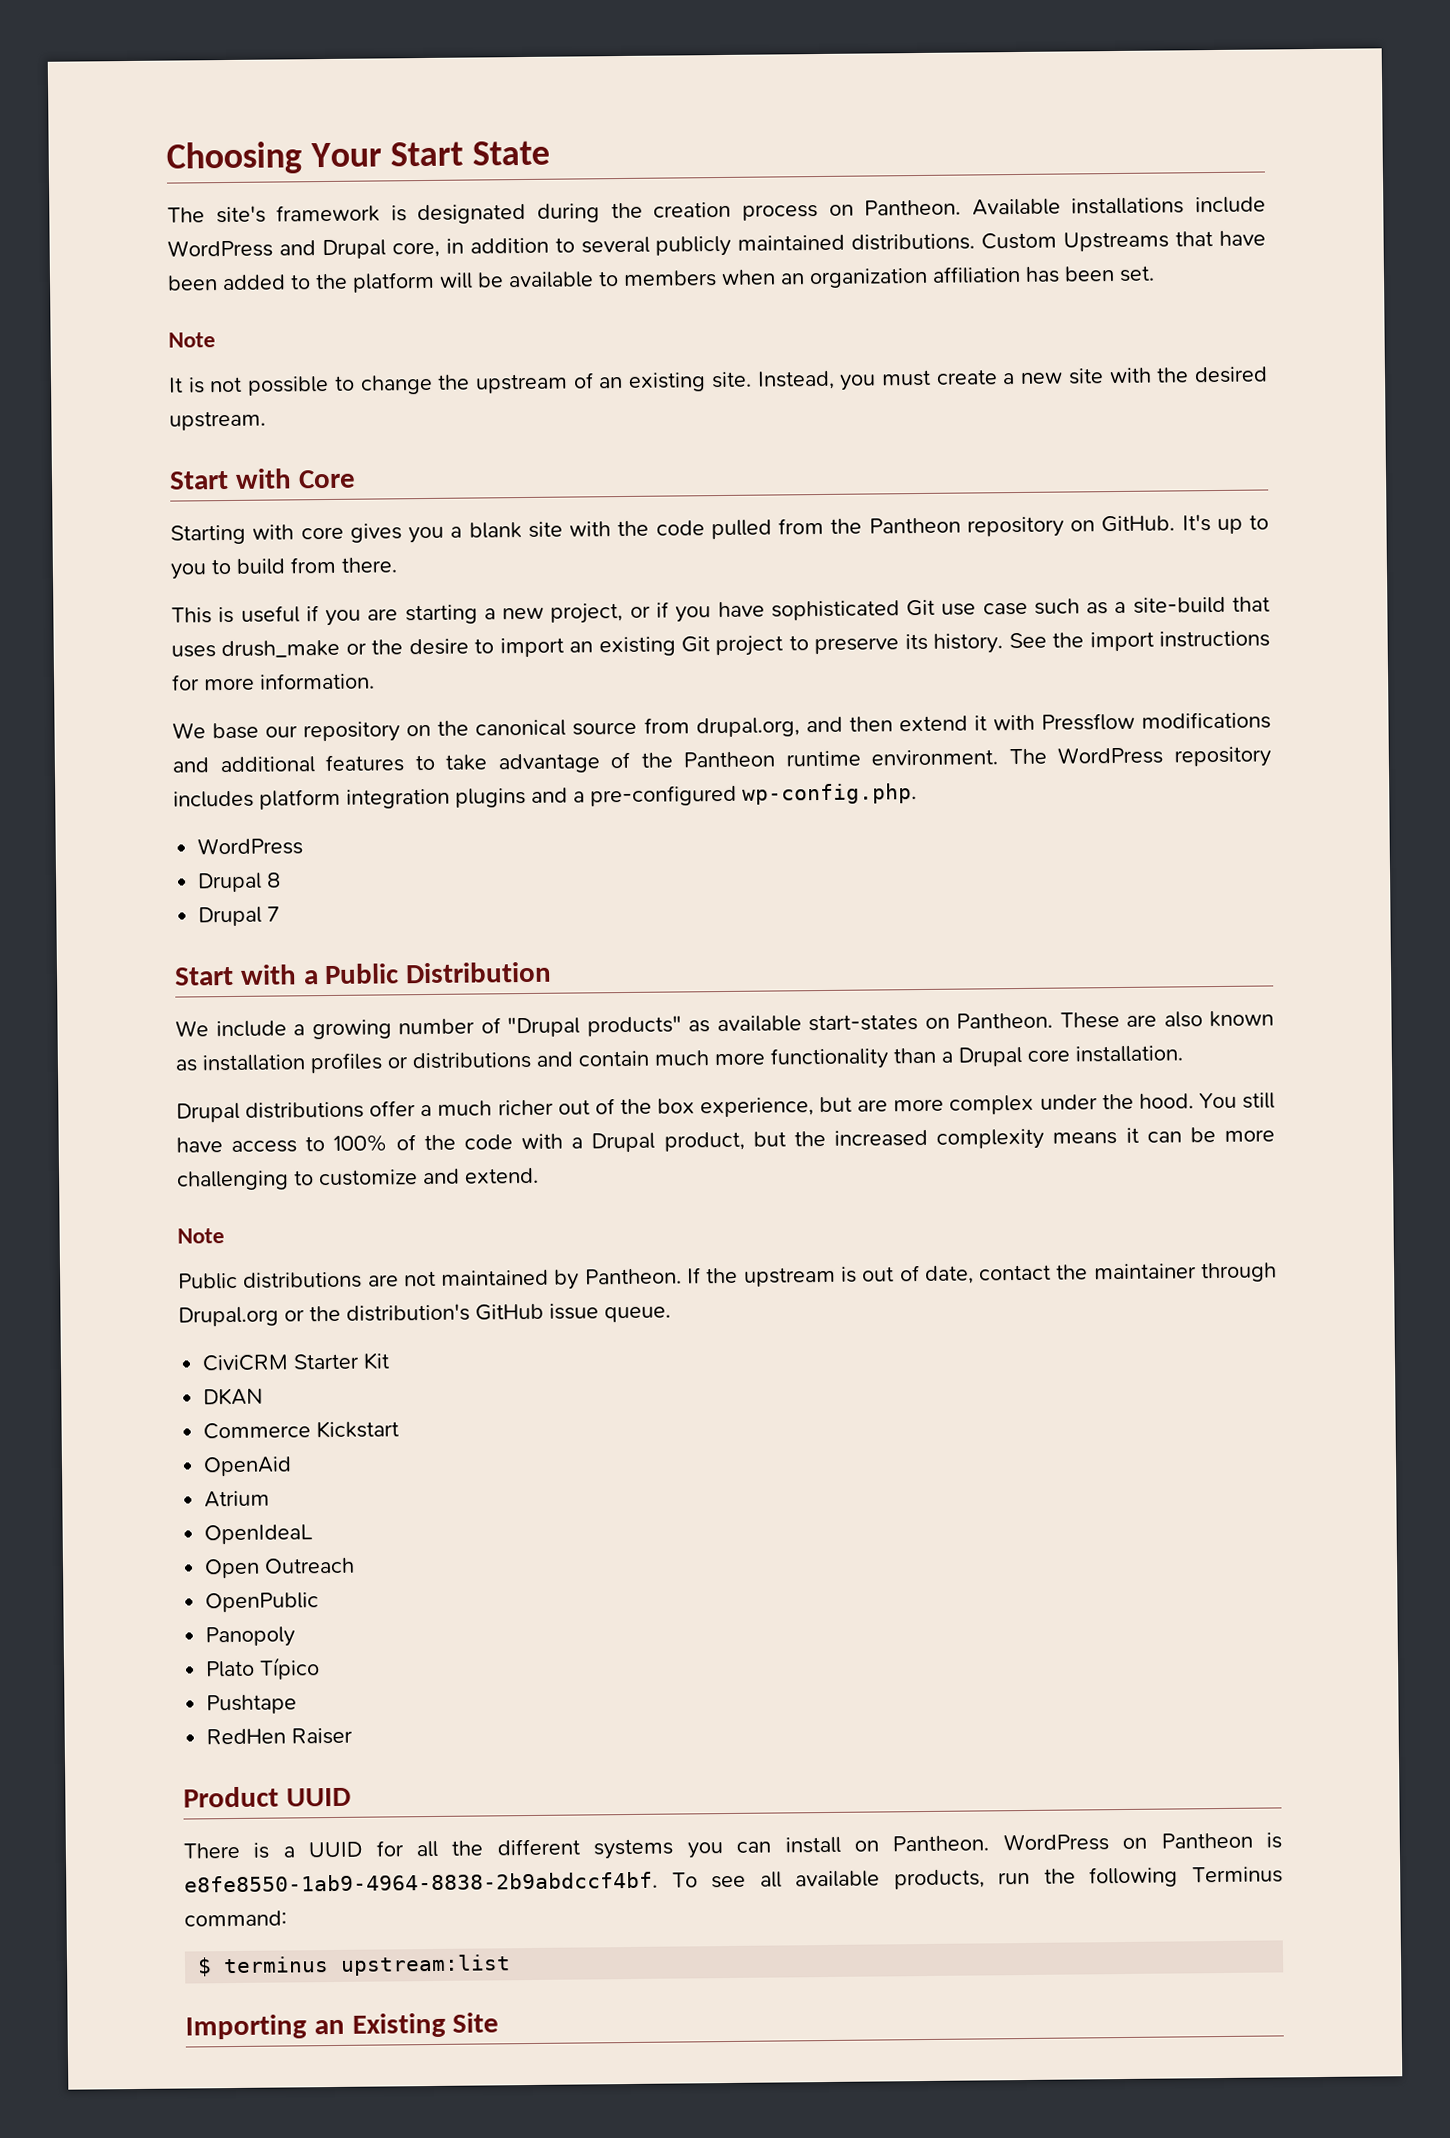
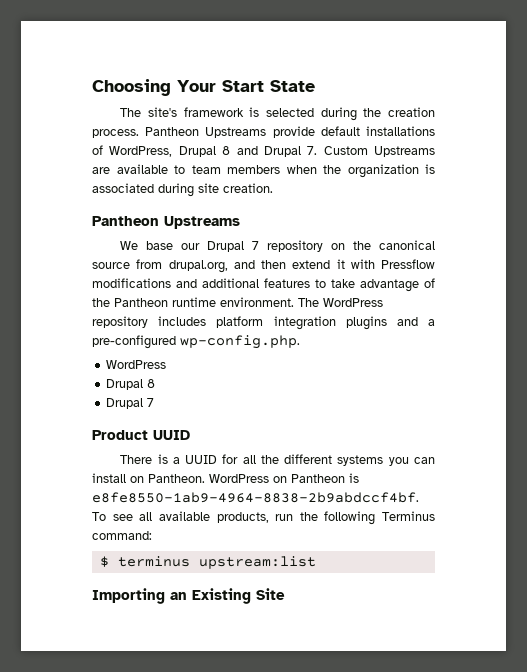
- The site's framework is designated during the creation process on Pantheon. Available installations include WordPress and Drupal core, in addition to several publicly maintained distributions. Custom Upstreams that have been added to the platform will be available to members when an organization affiliation has been set.
- Note
- It is not possible to change the upstream of an existing site. Instead, you must create a new site with the desired upstream.
- Start with Core
- Starting with core gives you a blank site with the code pulled from the Pantheon repository on GitHub. It's up to you to build from there.
- This is useful if you are starting a new project, or if you have sophisticated Git use case such as a site-build that uses drush_make or the desire to import an existing Git project to preserve its history. See the import instructions for more information.
+ The site's framework is selected during the creation process. Pantheon Upstreams provide default installations of WordPress, Drupal 8 and Drupal 7. Custom Upstreams are available to team members when the organization is associated during site creation.
+ Pantheon Upstreams
- We base our repository on the canonical source from drupal.org, and then extend it with Pressflow modifications and additional features to take advantage of the Pantheon runtime environment.
+ We base our Drupal 7 repository on the canonical source from drupal.org, and then extend it with Pressflow modifications and additional features to take advantage of the Pantheon runtime environment.
- Start with a Public Distribution
- We include a growing number of "Drupal products" as available start-states on Pantheon. These are also known as installation profiles or distributions and contain much more functionality than a Drupal core installation.
- Drupal distributions offer a much richer out of the box experience, but are more complex under the hood. You still have access to 100% of the code with a Drupal product, but the increased complexity means it can be more challenging to customize and extend.
- Note
- Public distributions are not maintained by Pantheon. If the upstream is out of date, contact the maintainer through Drupal.org or the distribution's GitHub issue queue.
- CiviCRM Starter Kit
- DKAN
- Commerce Kickstart
- OpenAid
- Atrium
- OpenIdeaL
- Open Outreach
- OpenPublic
- Panopoly
- Plato Típico
- Pushtape
- RedHen Raiser

